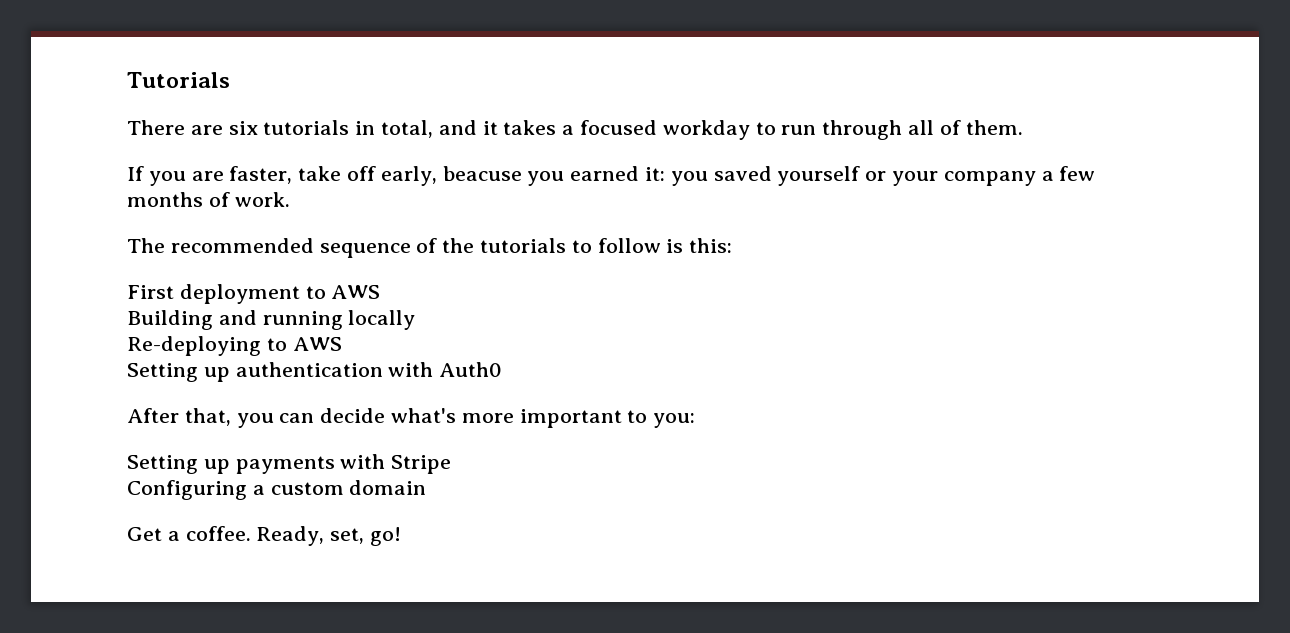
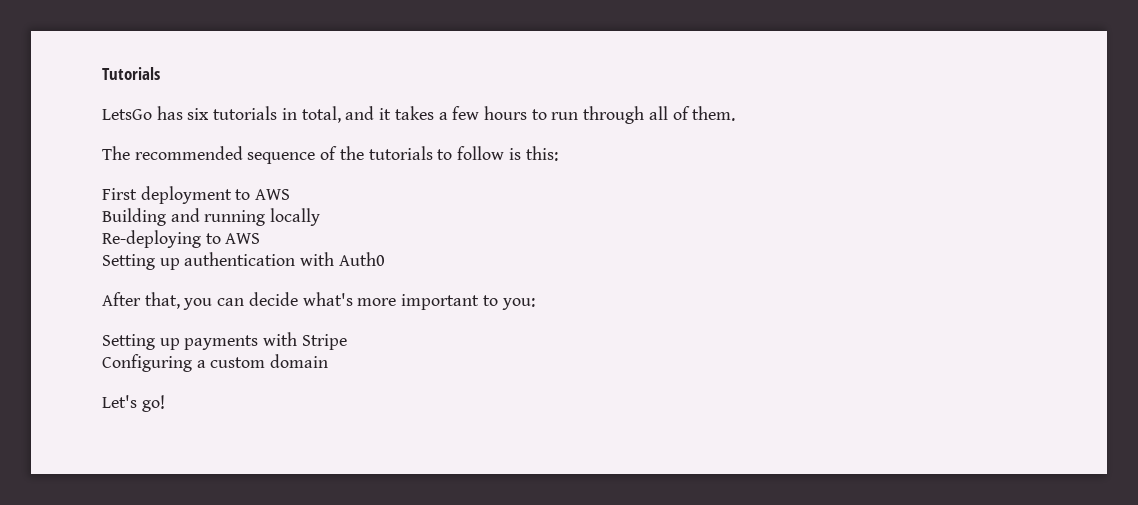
- There are six tutorials in total, and it takes a focused workday to run through all of them.
+ LetsGo has six tutorials in total, and it takes a few hours to run through all of them.
- If you are faster, take off early, beacuse you earned it: you saved yourself or your company a few months of work.
- Get a coffee. Ready, set, go!
+ Let's go!

